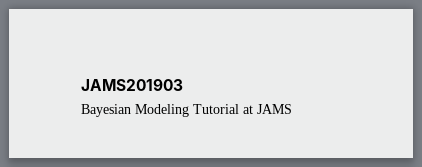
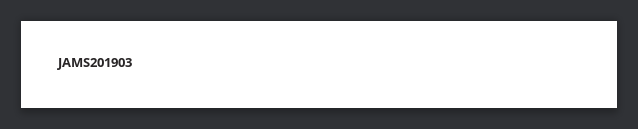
- Bayesian Modeling Tutorial at JAMS

